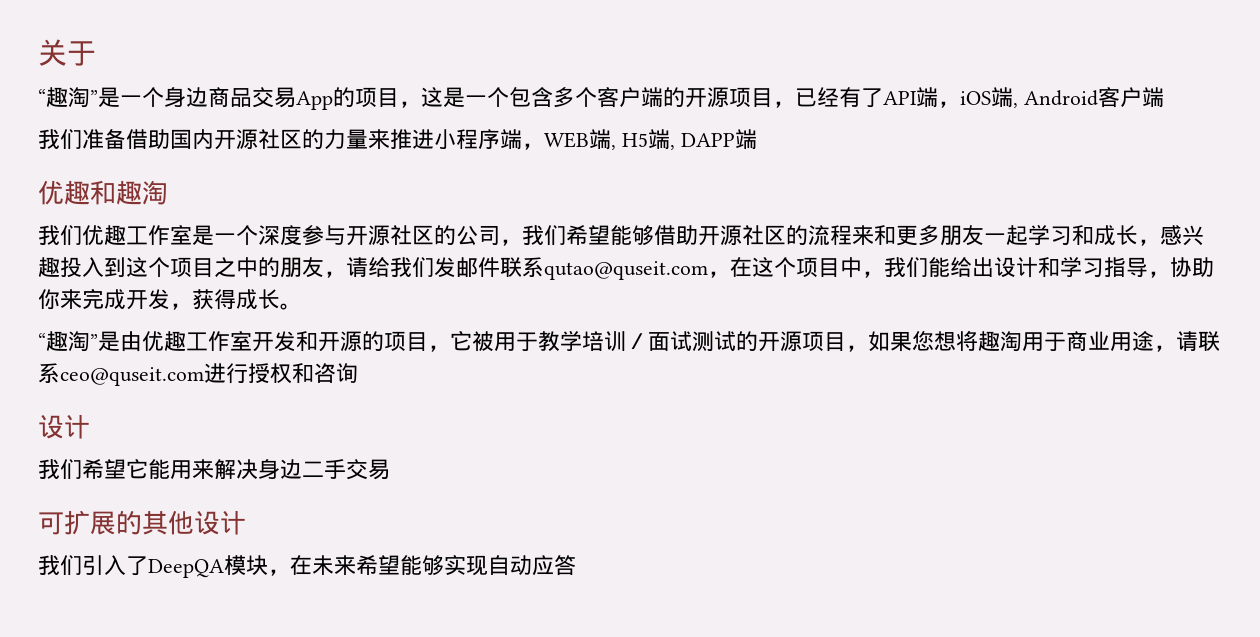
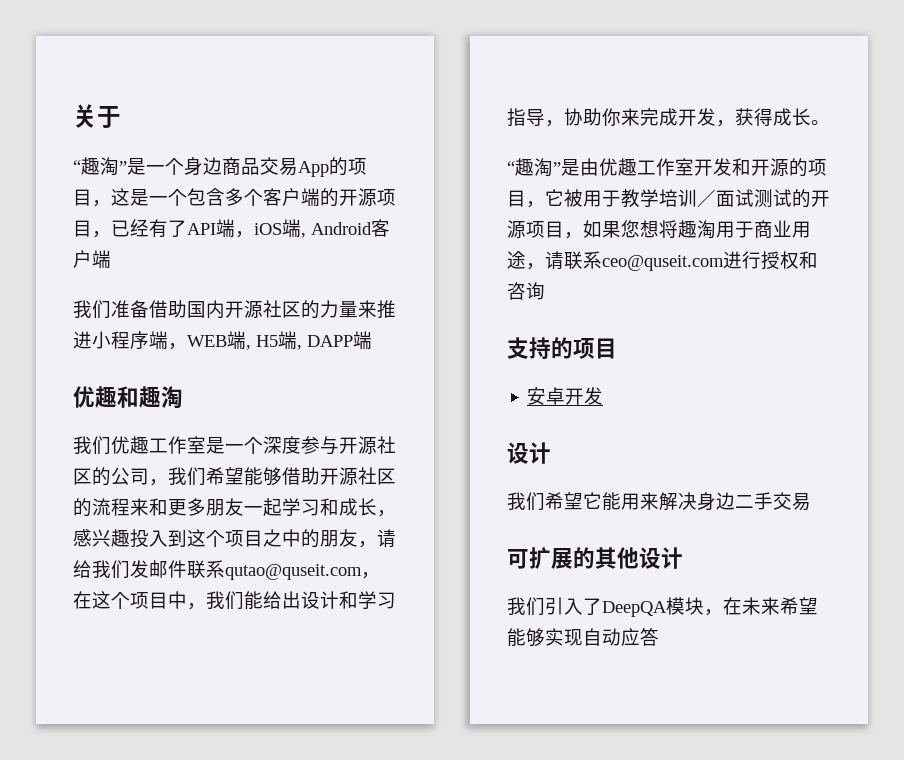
+ 支持的项目
+ 安卓开发

